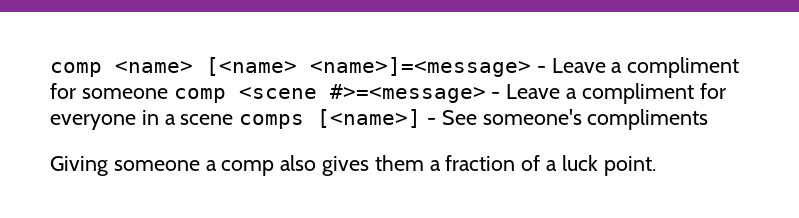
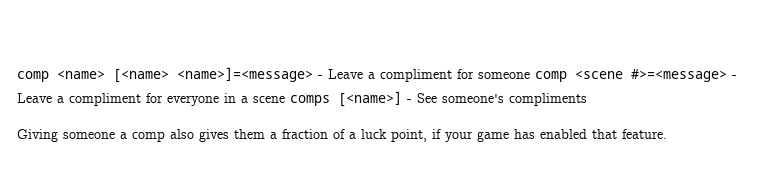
- Giving someone a comp also gives them a fraction of a luck point.
+ Giving someone a comp also gives them a fraction of a luck point, if your game has enabled that feature.

